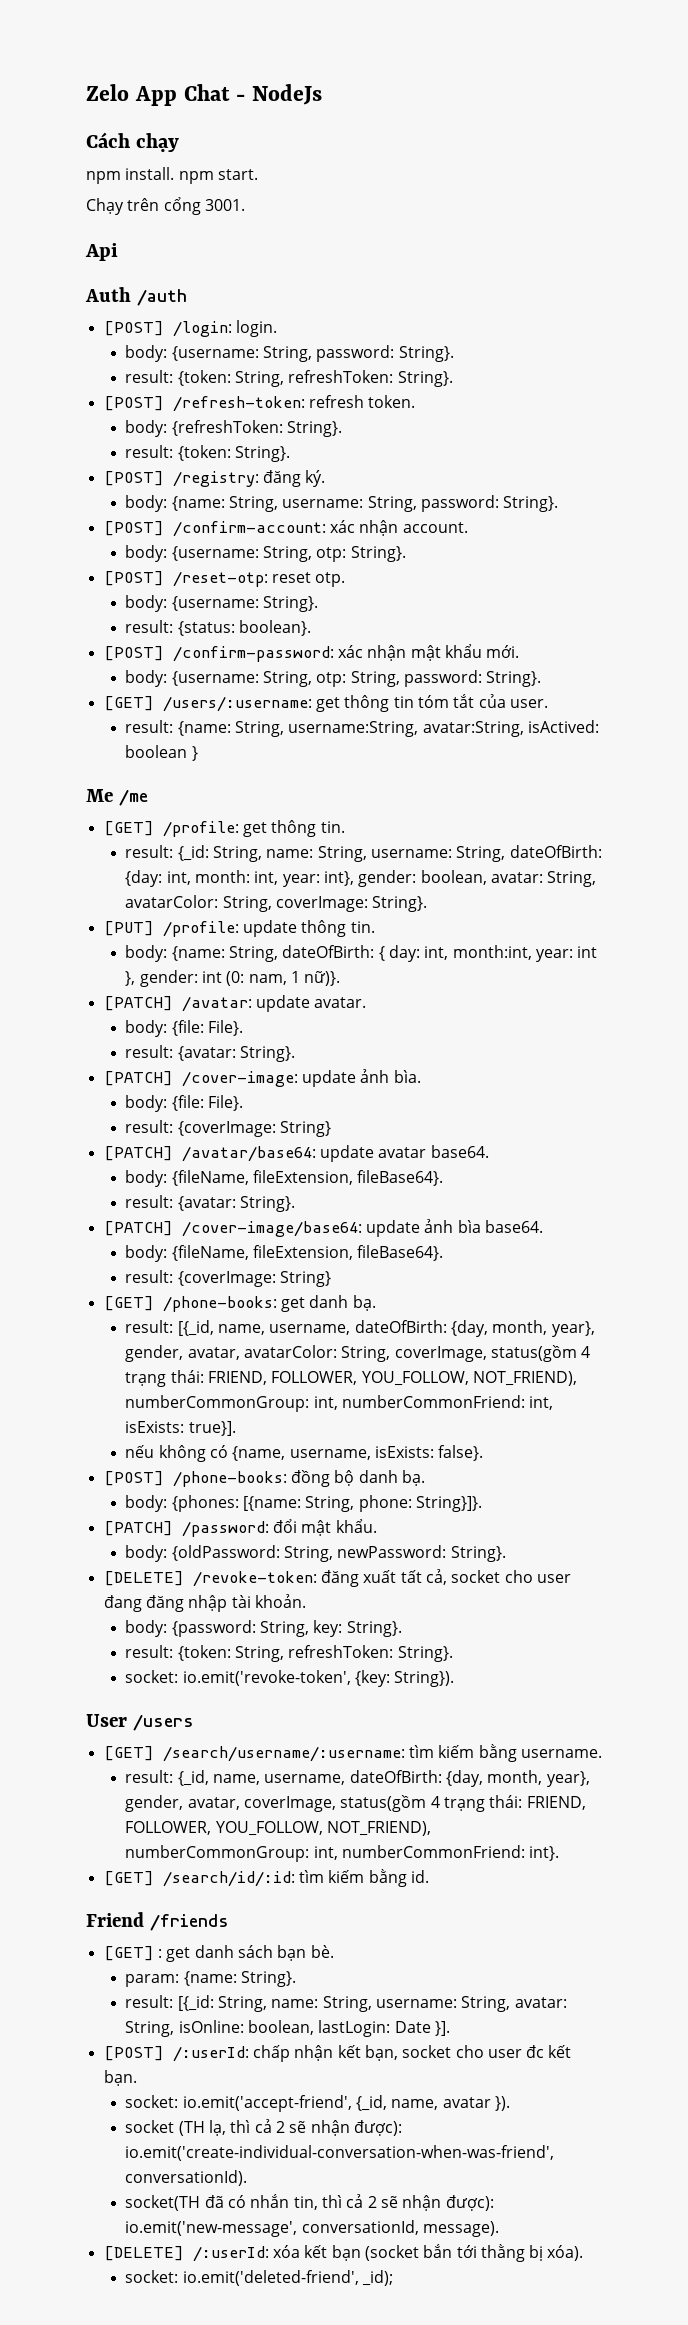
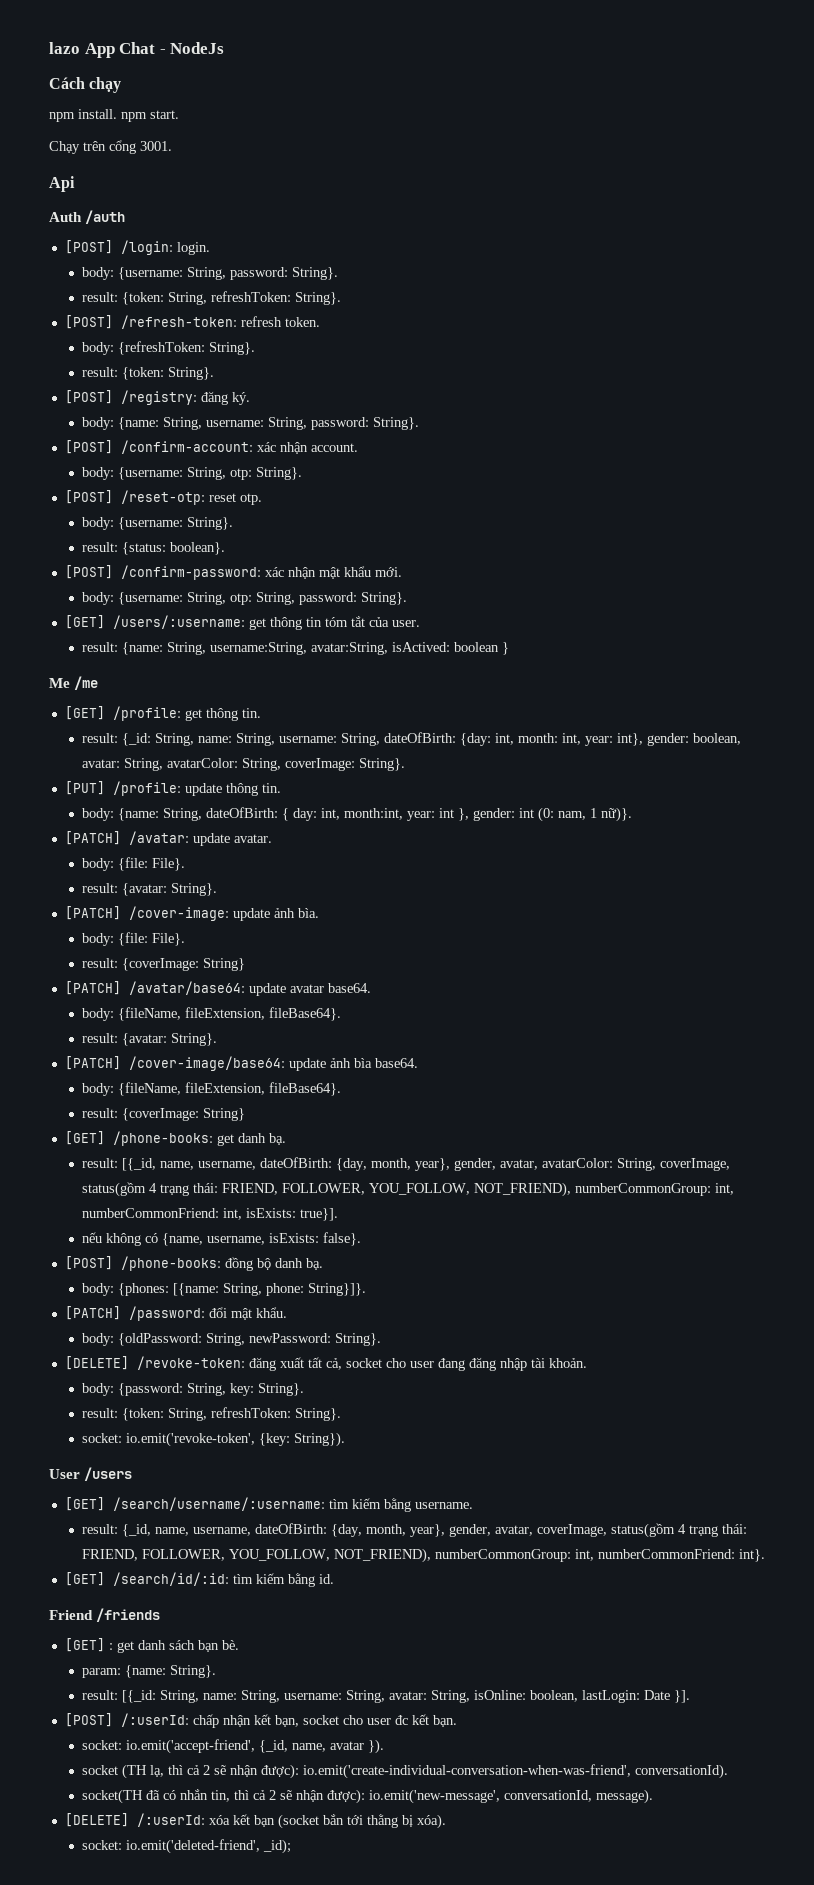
- Zelo App Chat - NodeJs
+ lazo App Chat - NodeJs

